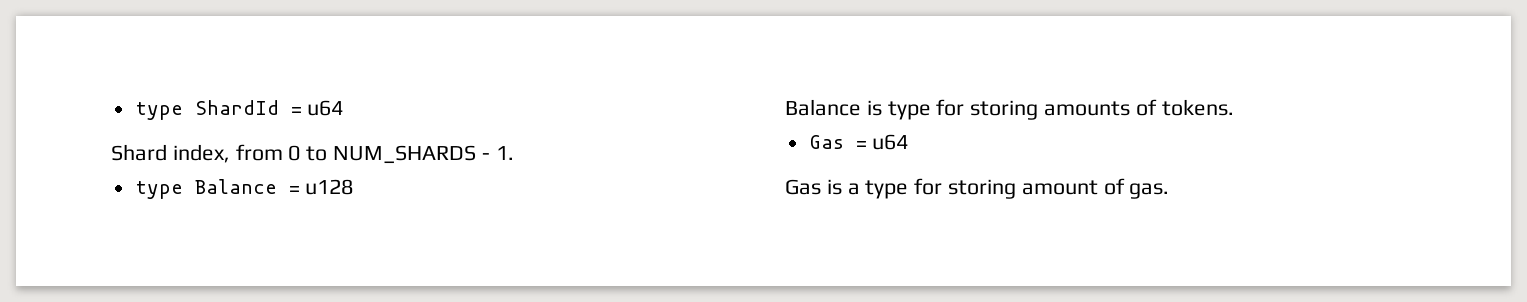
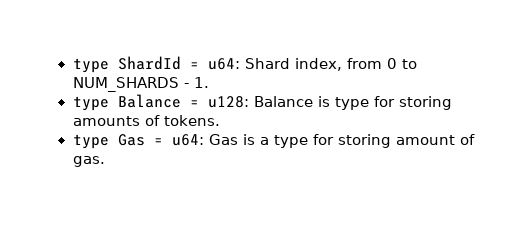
- type ShardId = u64
- Shard index, from 0 to NUM_SHARDS - 1.
+ type ShardId = u64: Shard index, from 0 to NUM_SHARDS - 1.
- type Balance = u128
- Balance is type for storing amounts of tokens.
+ type Balance = u128: Balance is type for storing amounts of tokens.
- Gas = u64
- Gas is a type for storing amount of gas.
+ type Gas = u64: Gas is a type for storing amount of gas.

